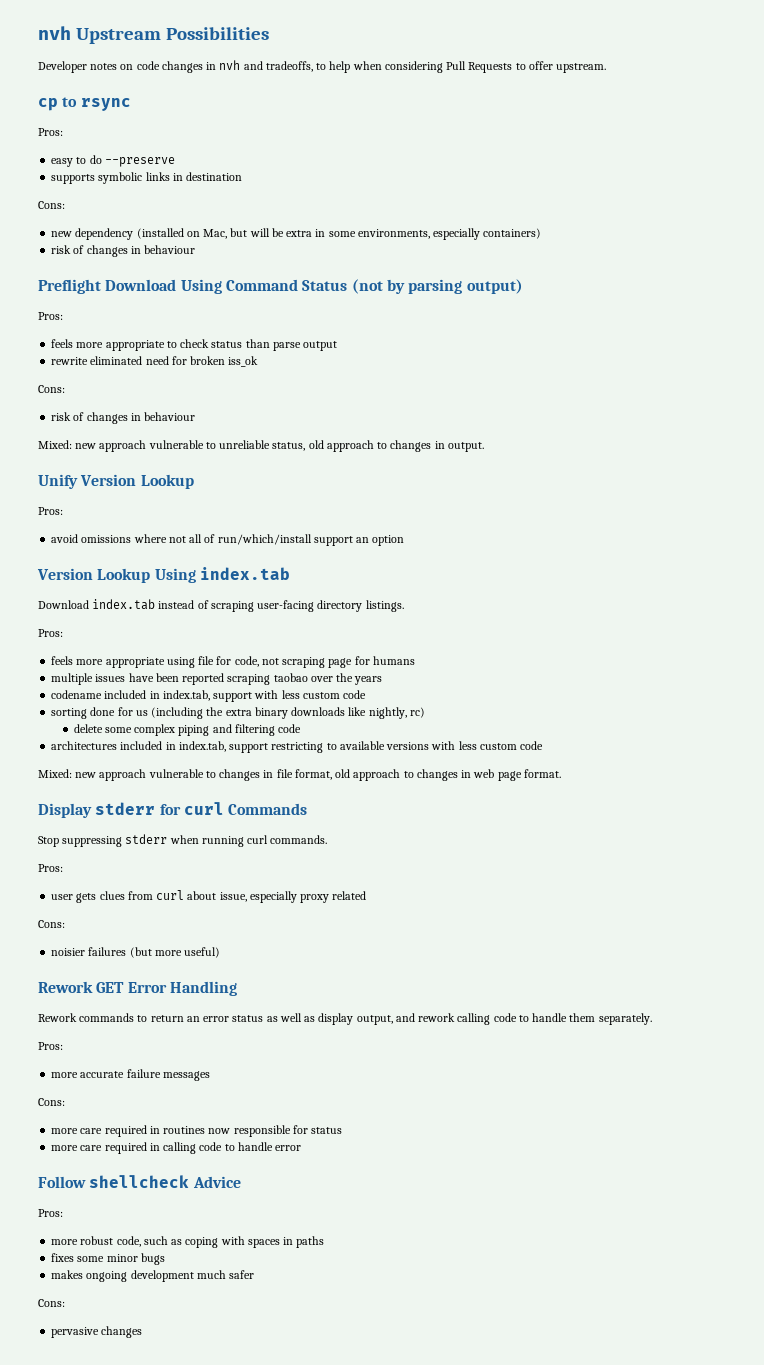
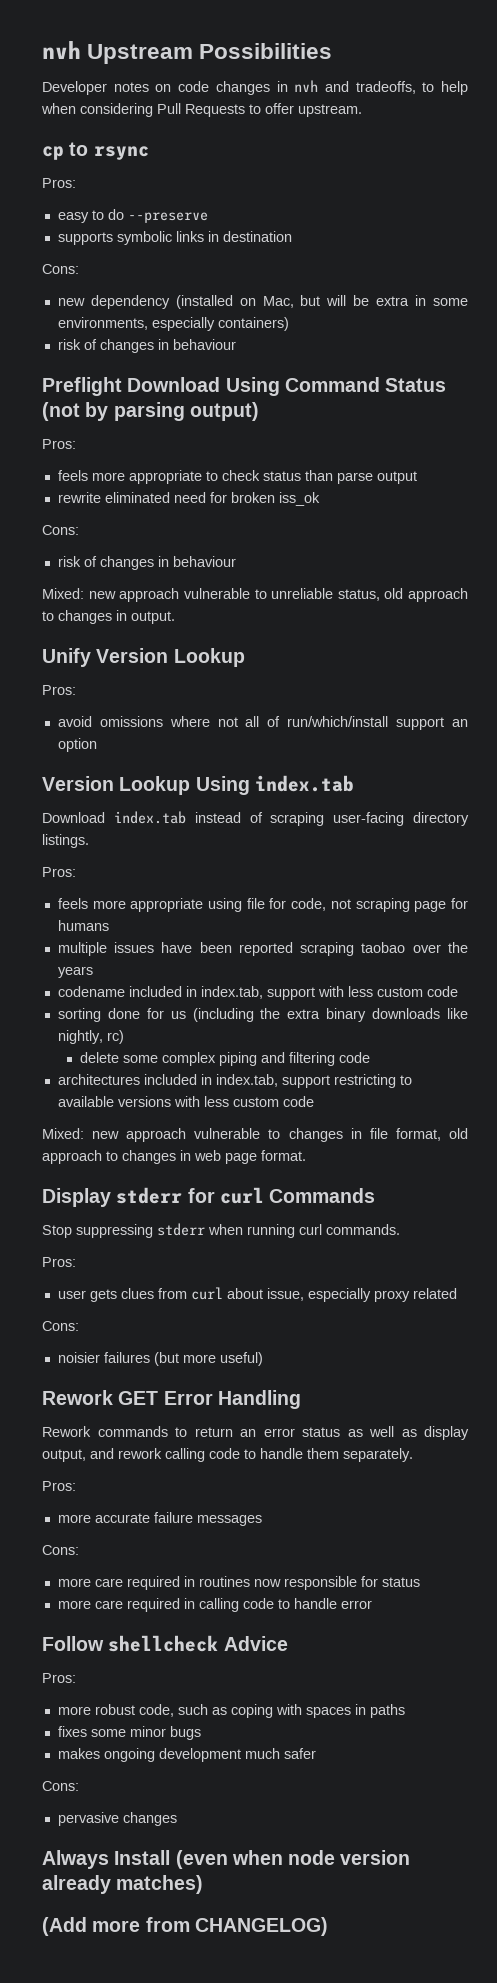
+ Always Install (even when node version already matches)
+ (Add more from CHANGELOG)

